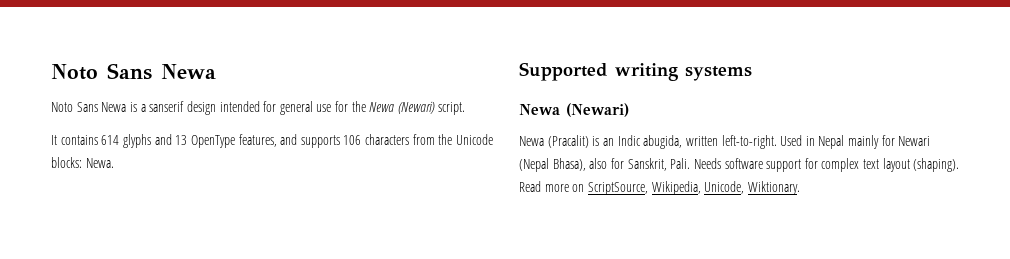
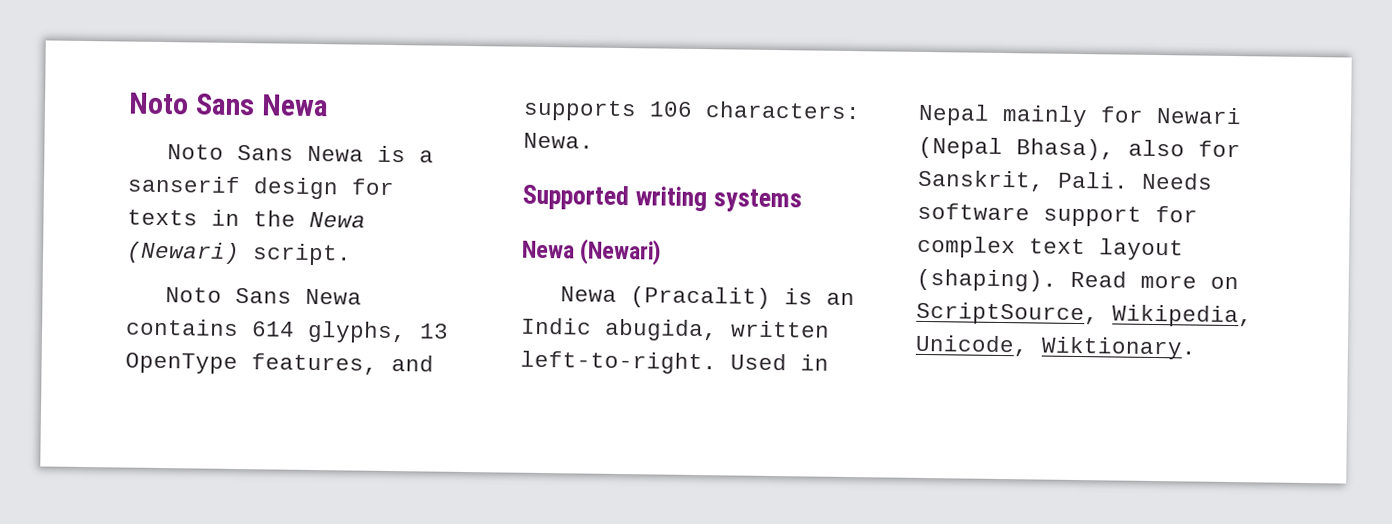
- Noto Sans Newa is a sanserif design intended for general use for the Newa (Newari) script.
+ Noto Sans Newa is a sanserif design for texts in the Newa (Newari) script.
- It contains 614 glyphs and 13 OpenType features, and supports 106 characters from the Unicode blocks: Newa.
+ Noto Sans Newa contains 614 glyphs, 13 OpenType features, and supports 106 characters: Newa.

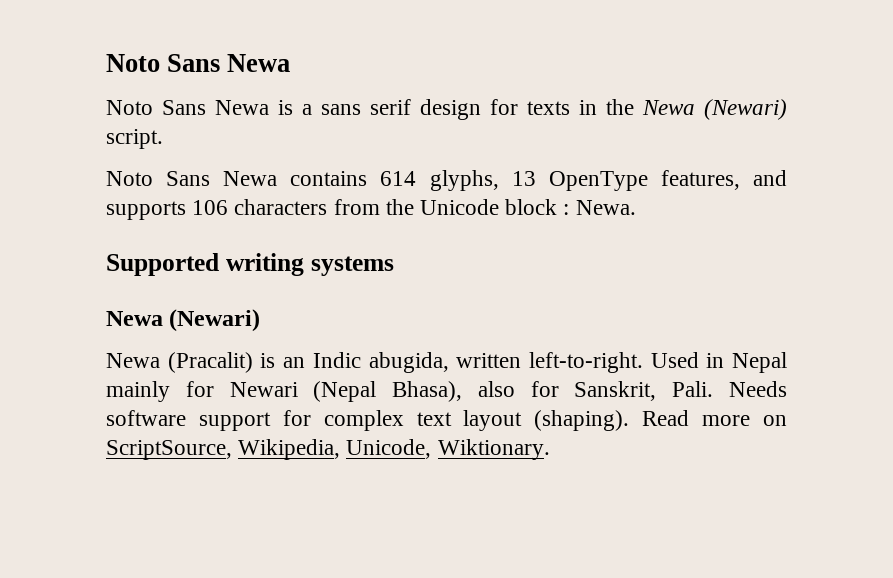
- Noto Sans Newa is a sanserif design for texts in the Newa (Newari) script.
+ Noto Sans Newa is a sans serif design for texts in the Newa (Newari) script.
- Noto Sans Newa contains 614 glyphs, 13 OpenType features, and supports 106 characters: Newa.
+ Noto Sans Newa contains 614 glyphs, 13 OpenType features, and supports 106 characters from the Unicode block : Newa.

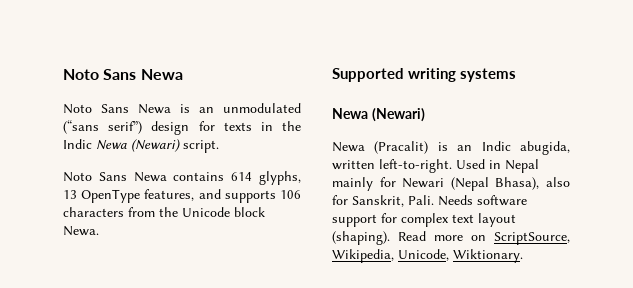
- Noto Sans Newa is a sans serif design for texts in the Newa (Newari) script.
+ Noto Sans Newa is an unmodulated (“sans serif”) design for texts in the Indic Newa (Newari) script.
- Noto Sans Newa contains 614 glyphs, 13 OpenType features, and supports 106 characters from the Unicode block : Newa.
+ Noto Sans Newa contains 614 glyphs, 13 OpenType features, and supports 106 characters from the Unicode block Newa.

